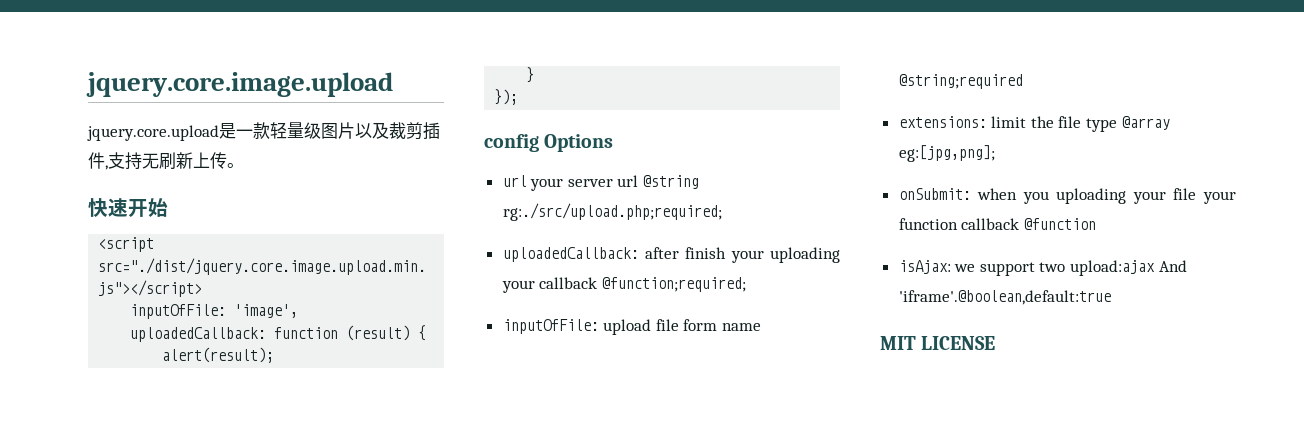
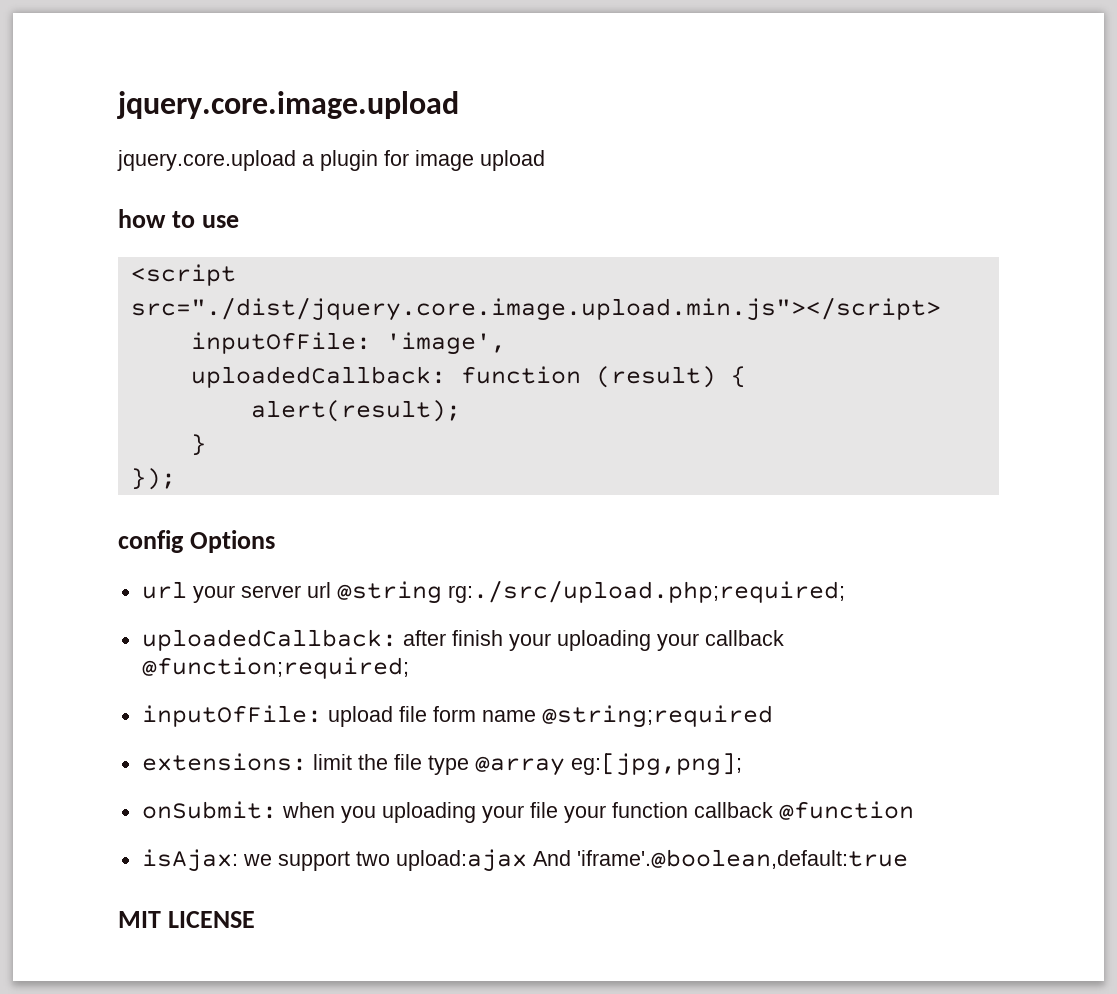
- jquery.core.upload是一款轻量级图片以及裁剪插件,支持无刷新上传。
- 快速开始
+ jquery.core.upload a plugin for image upload
+ how to use

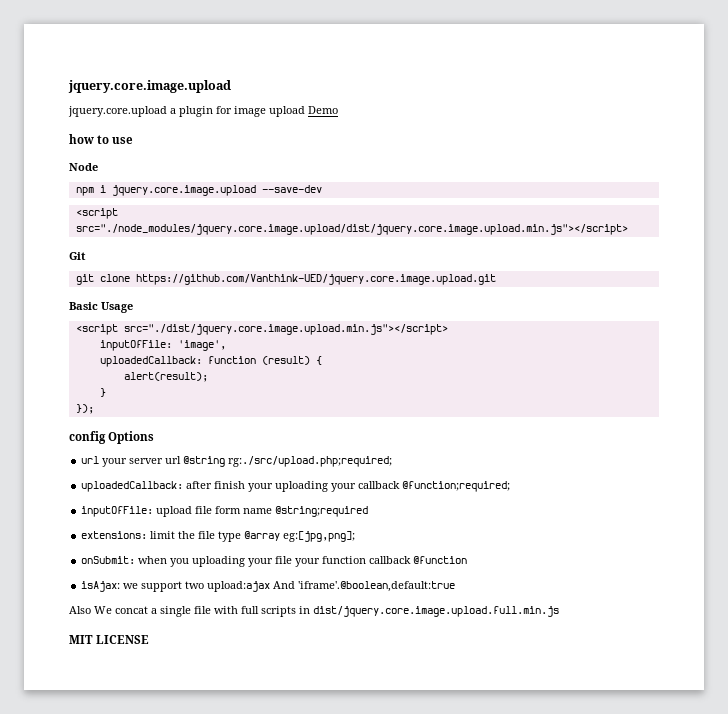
- jquery.core.upload a plugin for image upload
+ jquery.core.upload a plugin for image upload Demo
+ Node
+ npm i jquery.core.image.upload --save-dev
+ <script src="./node_modules/jquery.core.image.upload/dist/jquery.core.image.upload.min.js"></script>
+ Git
+ git clone https://github.com/Vanthink-UED/jquery.core.image.upload.git
+ Basic Usage
+ Also We concat a single file with full scripts in dist/jquery.core.image.upload.full.min.js

